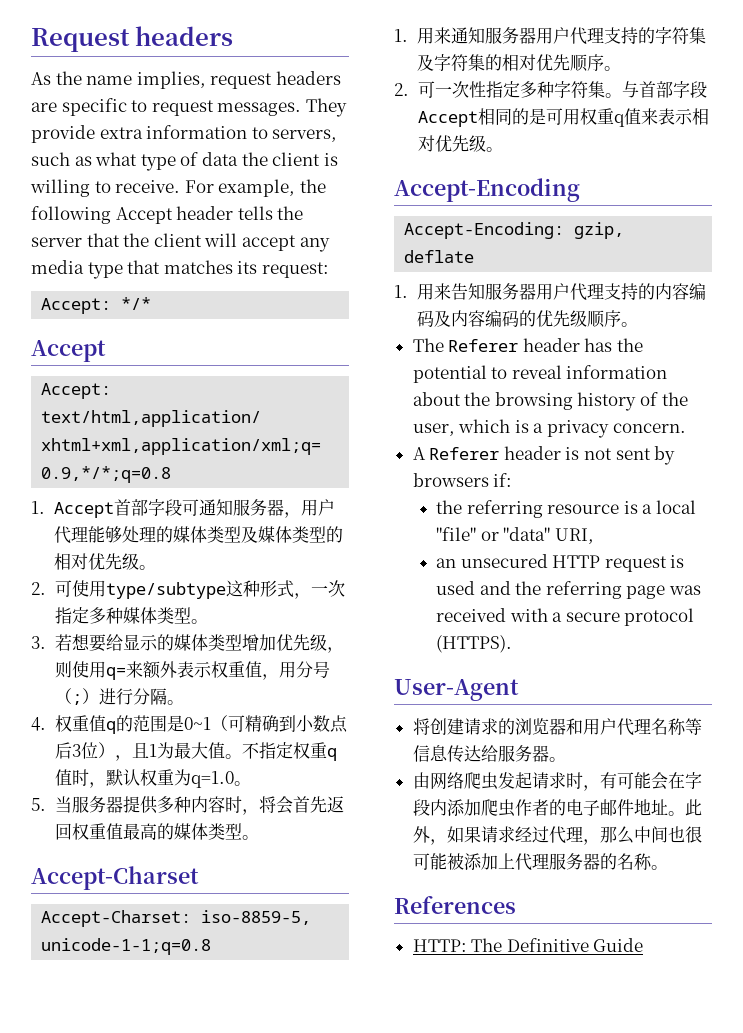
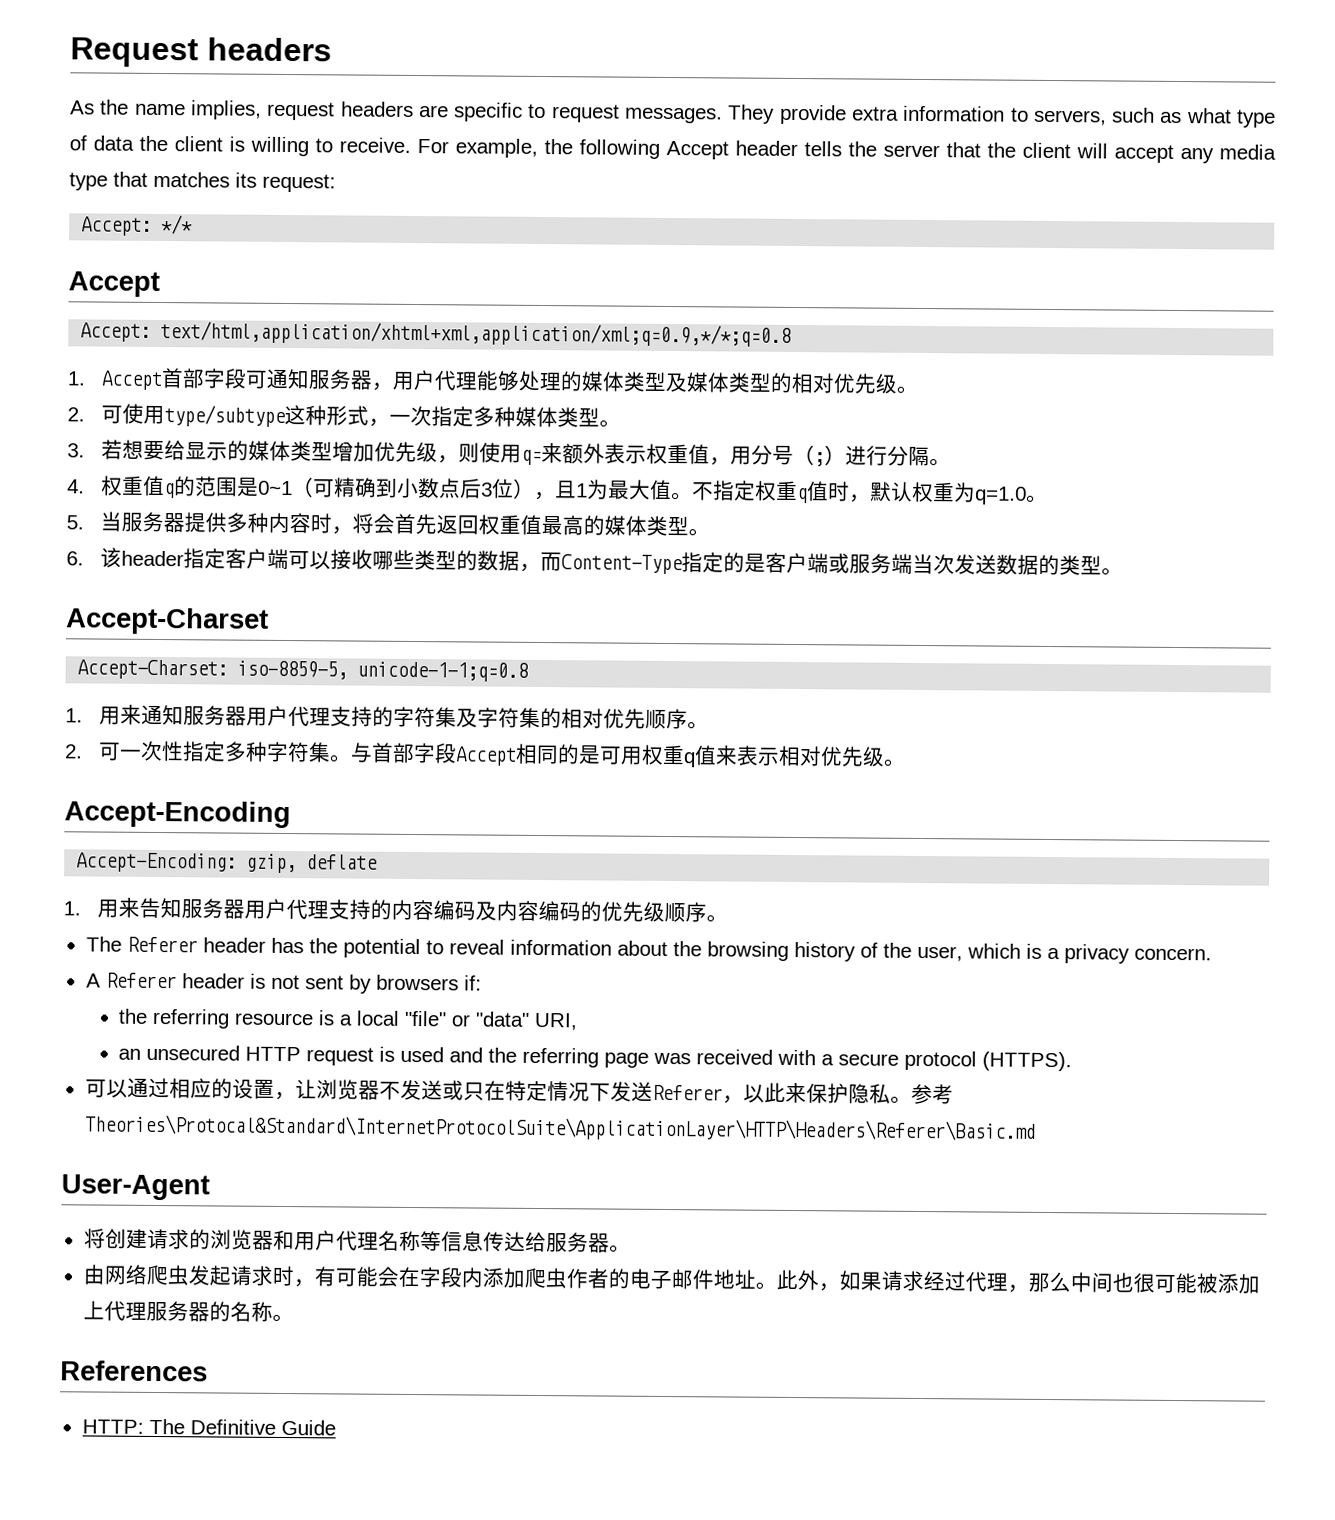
+ 6.该header指定客户端可以接收哪些类型的数据，而Content-Type指定的是客户端或服务端当次发送数据的类型。
+ 可以通过相应的设置，让浏览器不发送或只在特定情况下发送Referer，以此来保护隐私。参考Theories\Protocal&Standard\InternetProtocolSuite\ApplicationLayer\HTTP\Headers\Referer\Basic.md

